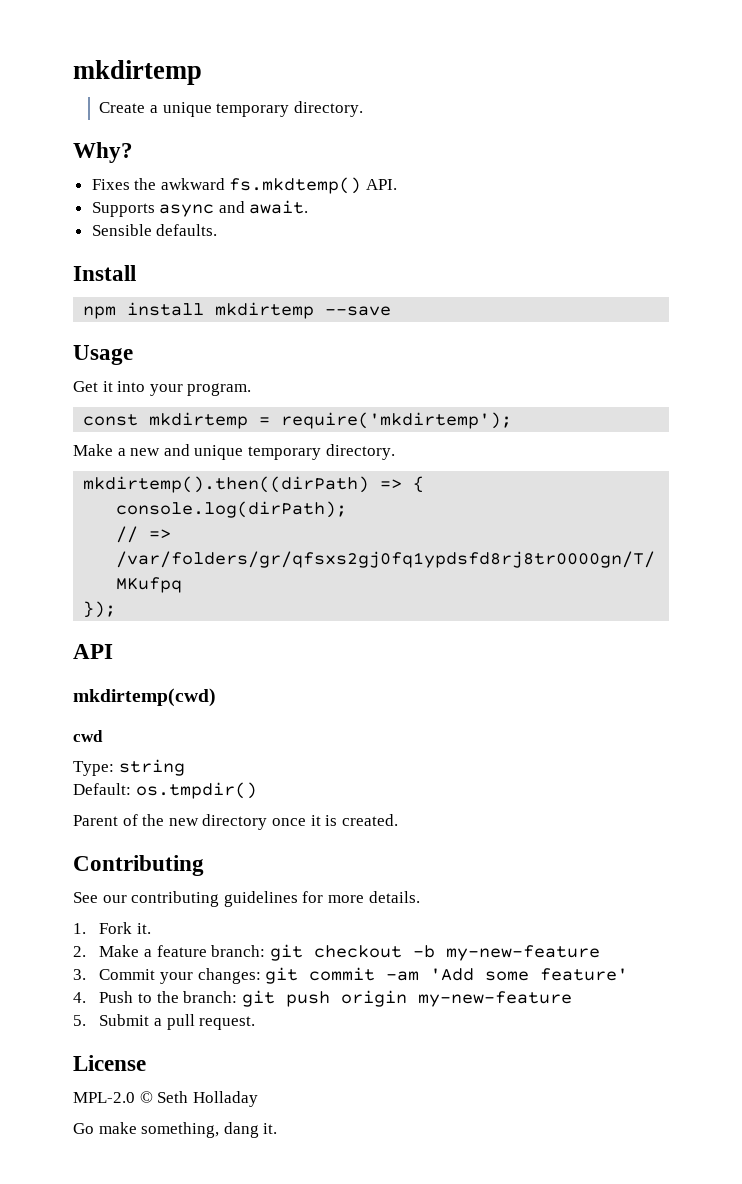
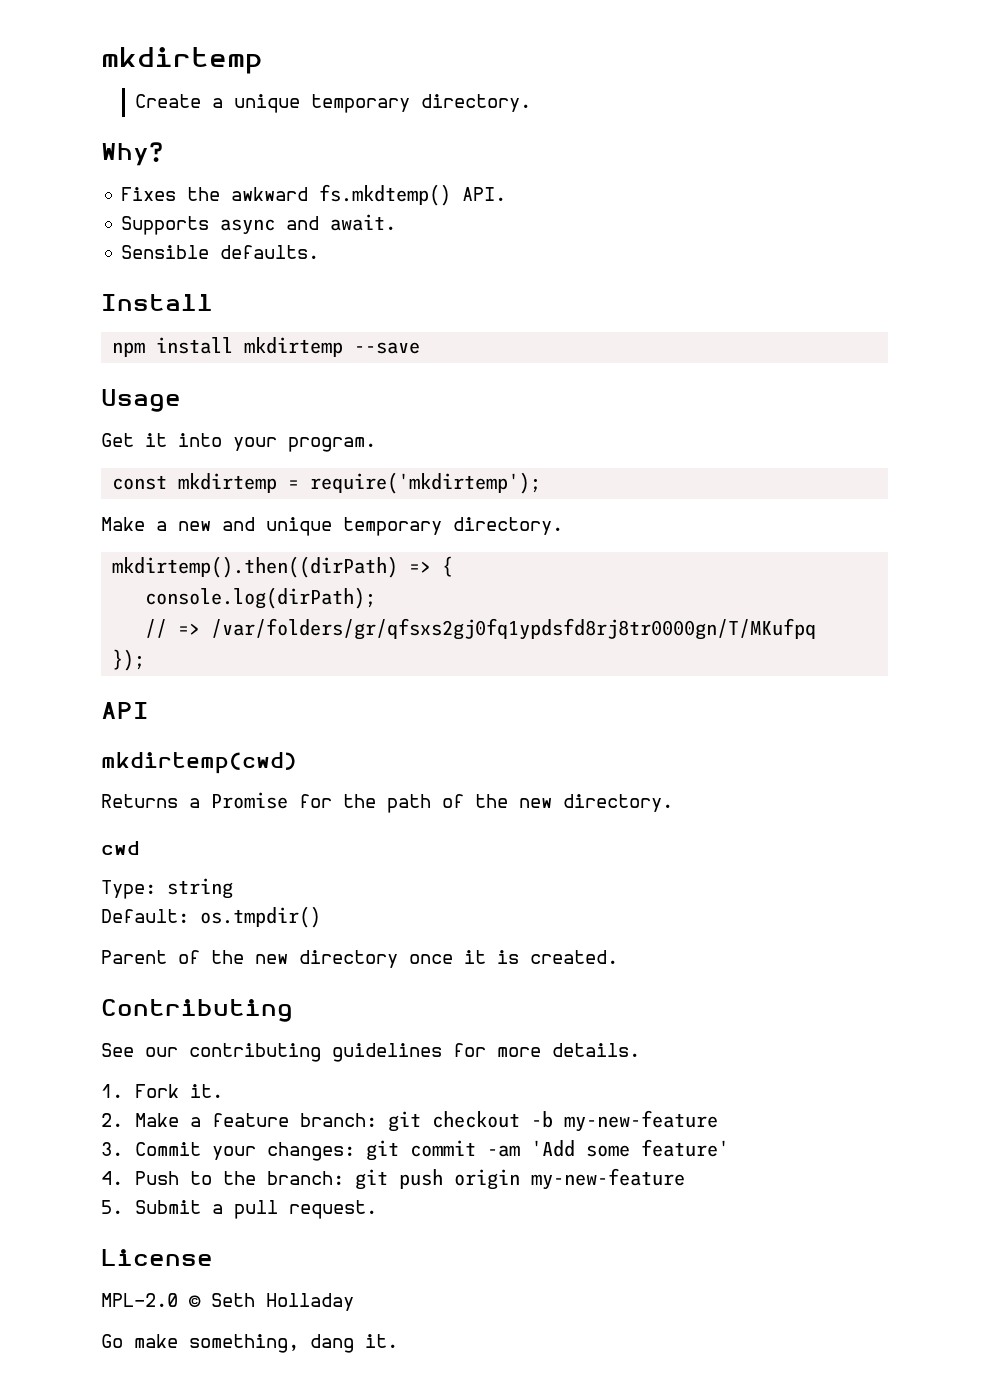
+ Returns a Promise for the path of the new directory.

